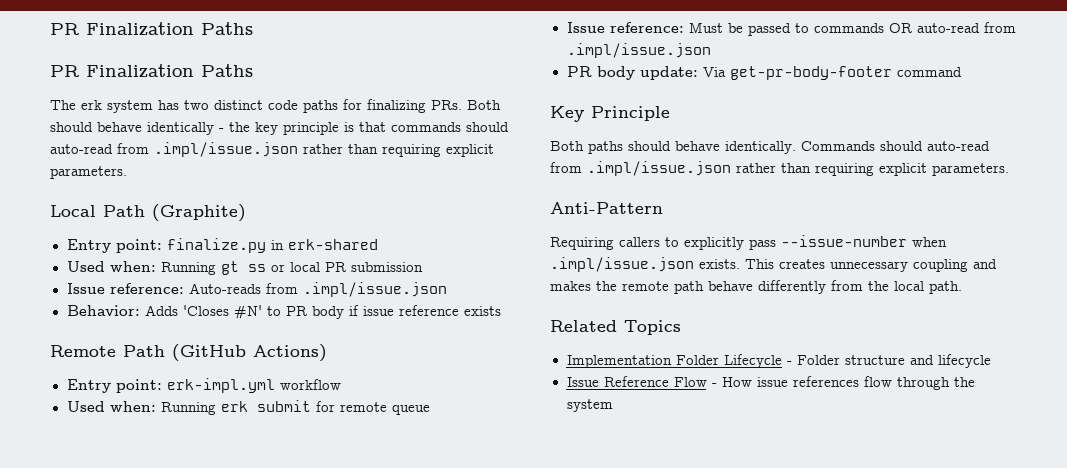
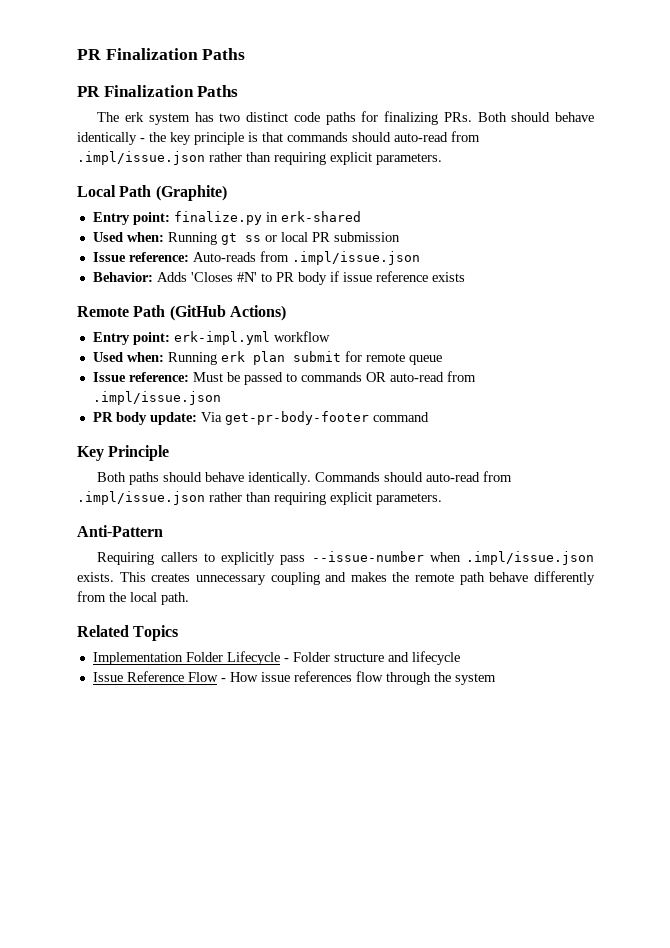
- Used when: Running erk submit for remote queue
+ Used when: Running erk plan submit for remote queue

